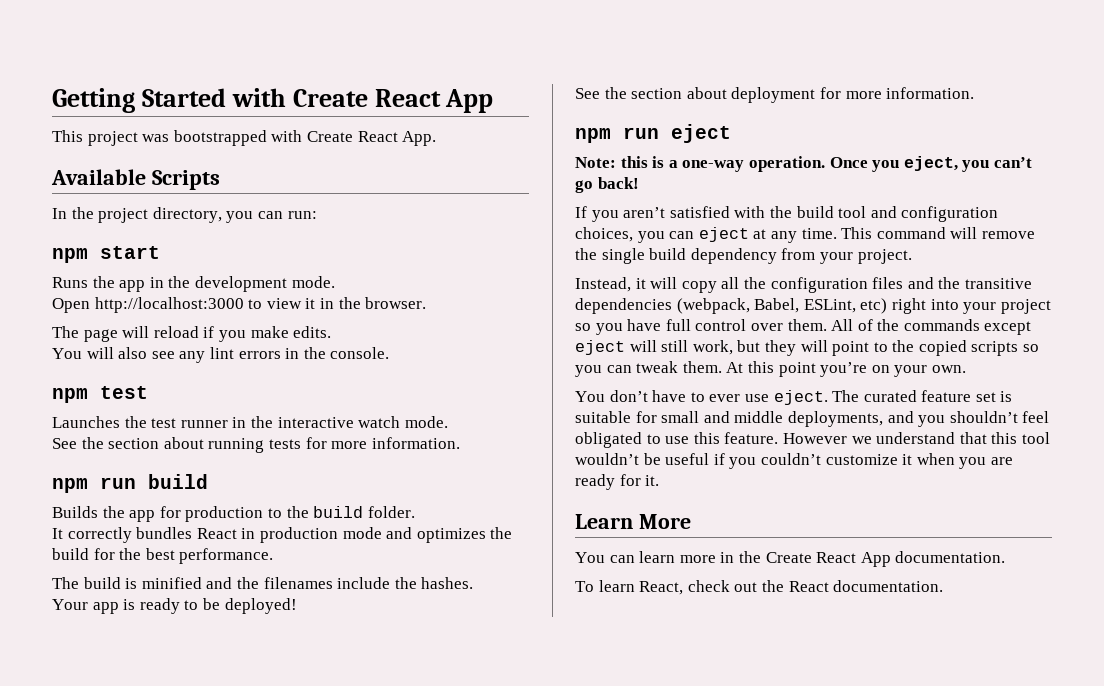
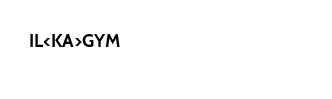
- Getting Started with Create React App
- This project was bootstrapped with Create React App.
- Available Scripts
- In the project directory, you can run:
- npm start
- Runs the app in the development mode.
- Open http://localhost:3000 to view it in the browser.
- The page will reload if you make edits.
- You will also see any lint errors in the console.
- npm test
- Launches the test runner in the interactive watch mode.
- See the section about running tests for more information.
- npm run build
- Builds the app for production to the build folder.
- It correctly bundles React in production mode and optimizes the build for the best performance.
- The build is minified and the filenames include the hashes.
- Your app is ready to be deployed!
- See the section about deployment for more information.
- npm run eject
- Note: this is a one-way operation. Once you eject, you can’t go back!
- If you aren’t satisfied with the build tool and configuration choices, you can eject at any time. This command will remove the single build dependency from your project.
- Instead, it will copy all the configuration files and the transitive dependencies (webpack, Babel, ESLint, etc) right into your project so you have full control over them. All of the commands except eject will still work, but they will point to the copied scripts so you can tweak them. At this point you’re on your own.
- You don’t have to ever use eject. The curated feature set is suitable for small and middle deployments, and you shouldn’t feel obligated to use this feature. However we understand that this tool wouldn’t be useful if you couldn’t customize it when you are ready for it.
- Learn More
- You can learn more in the Create React App documentation.
- To learn React, check out the React documentation.
+ IL<KA>GYM

